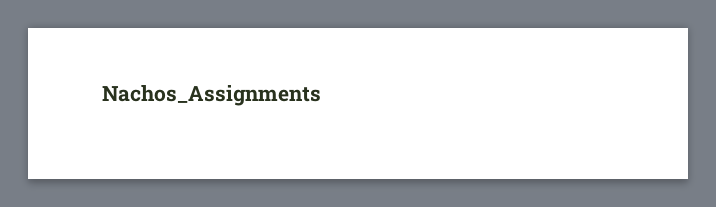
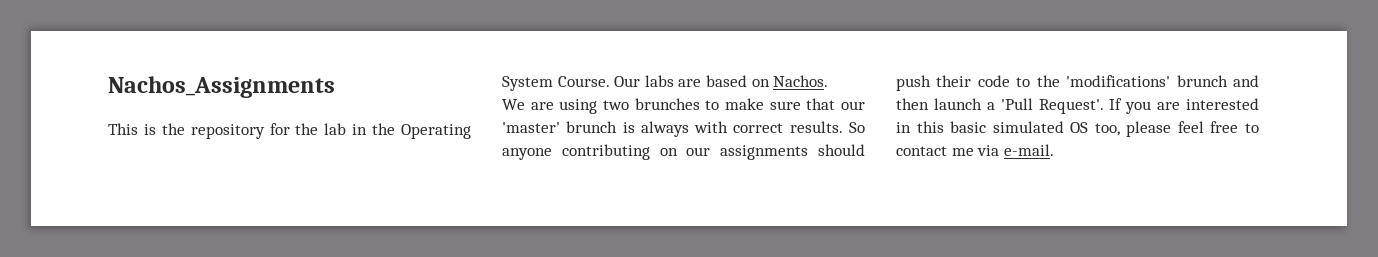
+ This is the repository for the lab in the Operating System Course. Our labs are based on Nachos.
+ We are using two brunches to make sure that our 'master' brunch is always with correct results. So anyone contributing on our assignments should push their code to the 'modifications' brunch and then launch a 'Pull Request'. If you are interested in this basic simulated OS too, please feel free to contact me via e-mail.

